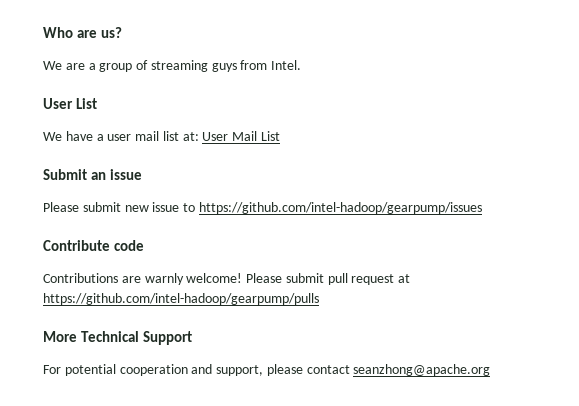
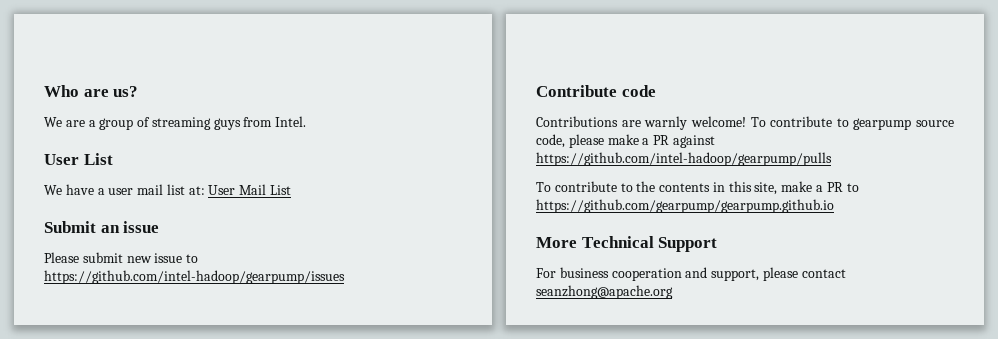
- Please submit pull request at https://github.com/intel-hadoop/gearpump/pulls
+ To contribute to gearpump source code, please make a PR against https://github.com/intel-hadoop/gearpump/pulls
+ To contribute to the contents in this site, make a PR to https://github.com/gearpump/gearpump.github.io
- For potential cooperation and support, please contact seanzhong@apache.org
+ For business cooperation and support, please contact seanzhong@apache.org

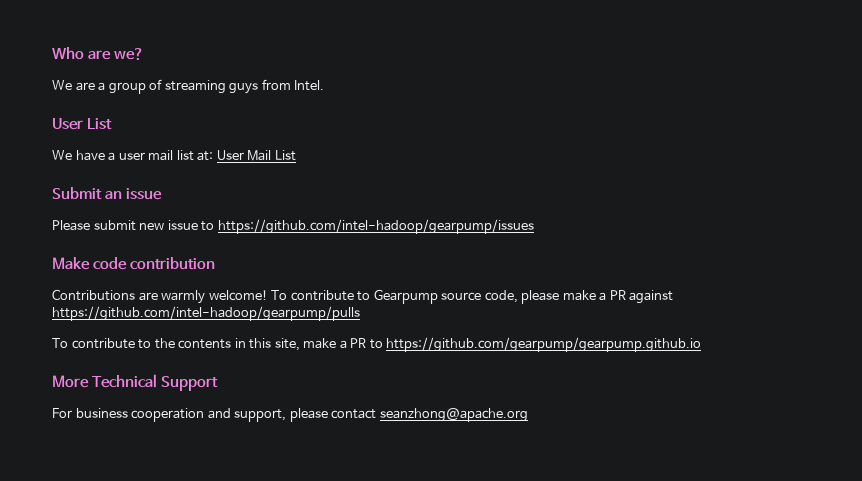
- Who are us?
+ Who are we?
- Contribute code
+ Make code contribution
- Contributions are warnly welcome!
+ Contributions are warmly welcome!
- To contribute to gearpump source code, please make a PR against https://github.com/intel-hadoop/gearpump/pulls
+ To contribute to Gearpump source code, please make a PR against https://github.com/intel-hadoop/gearpump/pulls

